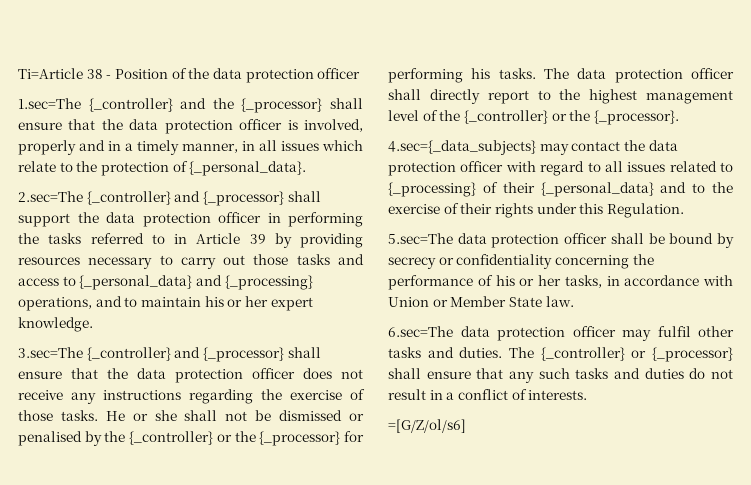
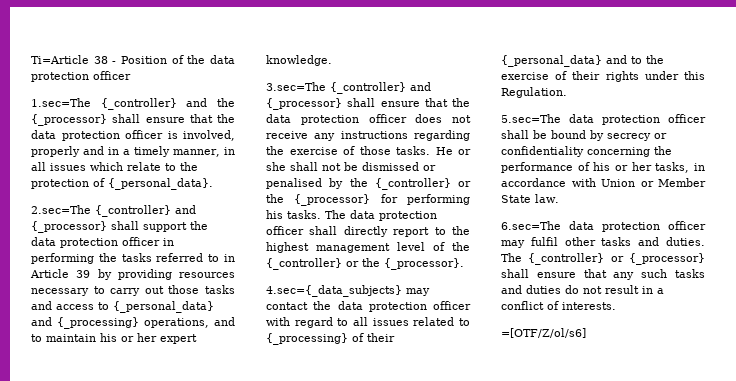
- =[G/Z/ol/s6]
+ =[OTF/Z/ol/s6]

